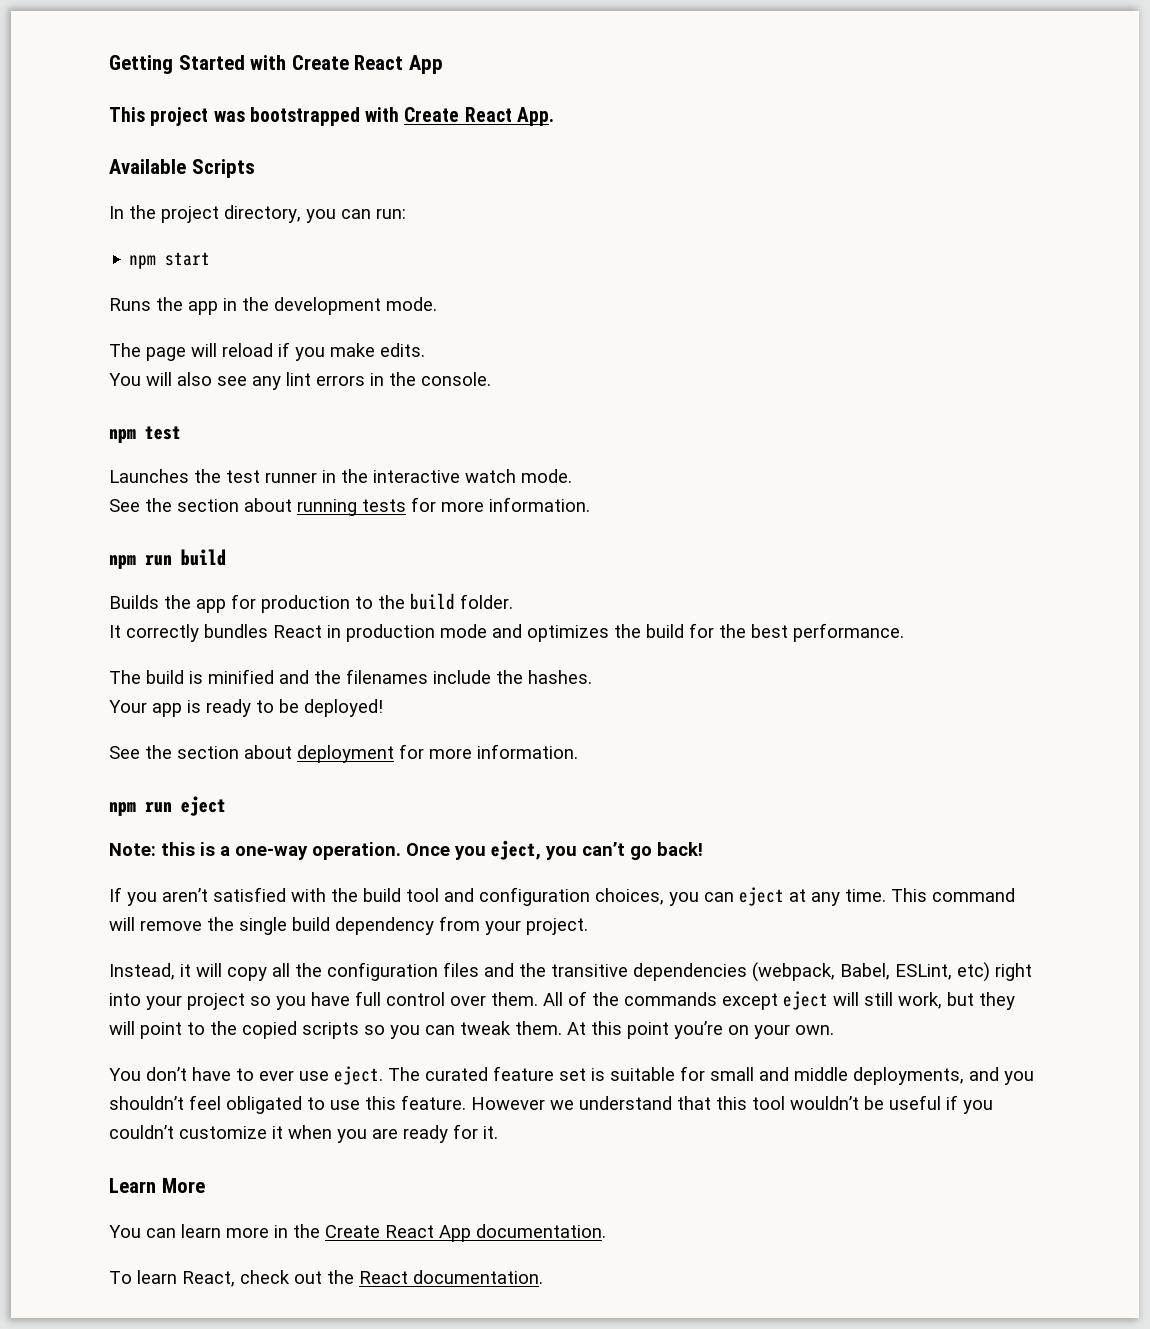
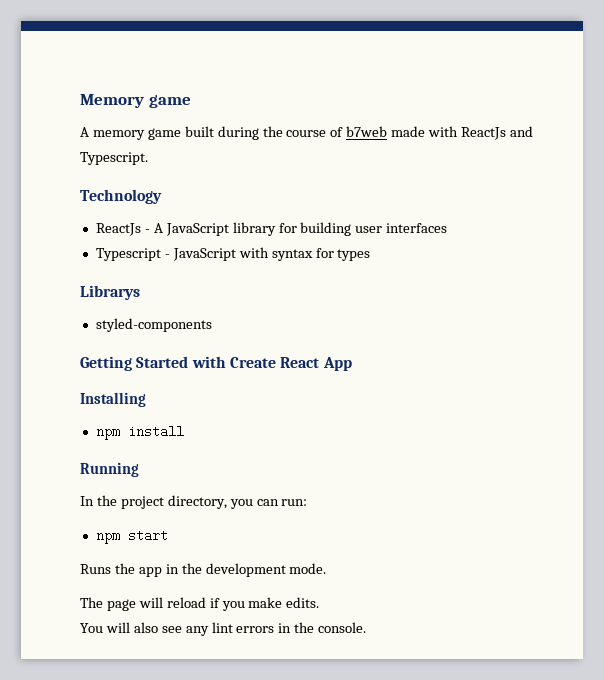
+ Memory game
+ A memory game built during the course of b7web made with ReactJs and Typescript.
+ Technology
+ ReactJs - A JavaScript library for building user interfaces
+ Typescript - JavaScript with syntax for types
+ Librarys
+ styled-components
- This project was bootstrapped with Create React App.
- Available Scripts
+ Installing
+ npm install
+ Running
- npm test
- Launches the test runner in the interactive watch mode.
- See the section about running tests for more information.
- npm run build
- Builds the app for production to the build folder.
- It correctly bundles React in production mode and optimizes the build for the best performance.
- The build is minified and the filenames include the hashes.
- Your app is ready to be deployed!
- See the section about deployment for more information.
- npm run eject
- Note: this is a one-way operation. Once you eject, you can’t go back!
- If you aren’t satisfied with the build tool and configuration choices, you can eject at any time. This command will remove the single build dependency from your project.
- Instead, it will copy all the configuration files and the transitive dependencies (webpack, Babel, ESLint, etc) right into your project so you have full control over them. All of the commands except eject will still work, but they will point to the copied scripts so you can tweak them. At this point you’re on your own.
- You don’t have to ever use eject. The curated feature set is suitable for small and middle deployments, and you shouldn’t feel obligated to use this feature. However we understand that this tool wouldn’t be useful if you couldn’t customize it when you are ready for it.
- Learn More
- You can learn more in the Create React App documentation.
- To learn React, check out the React documentation.

